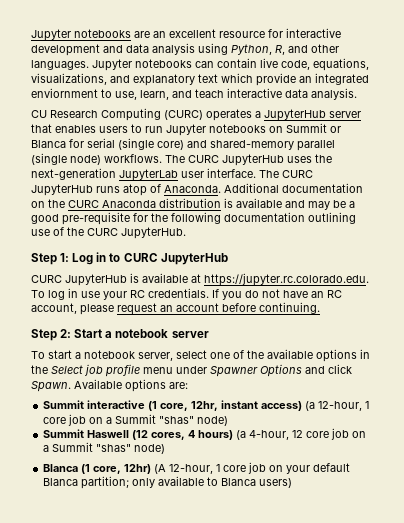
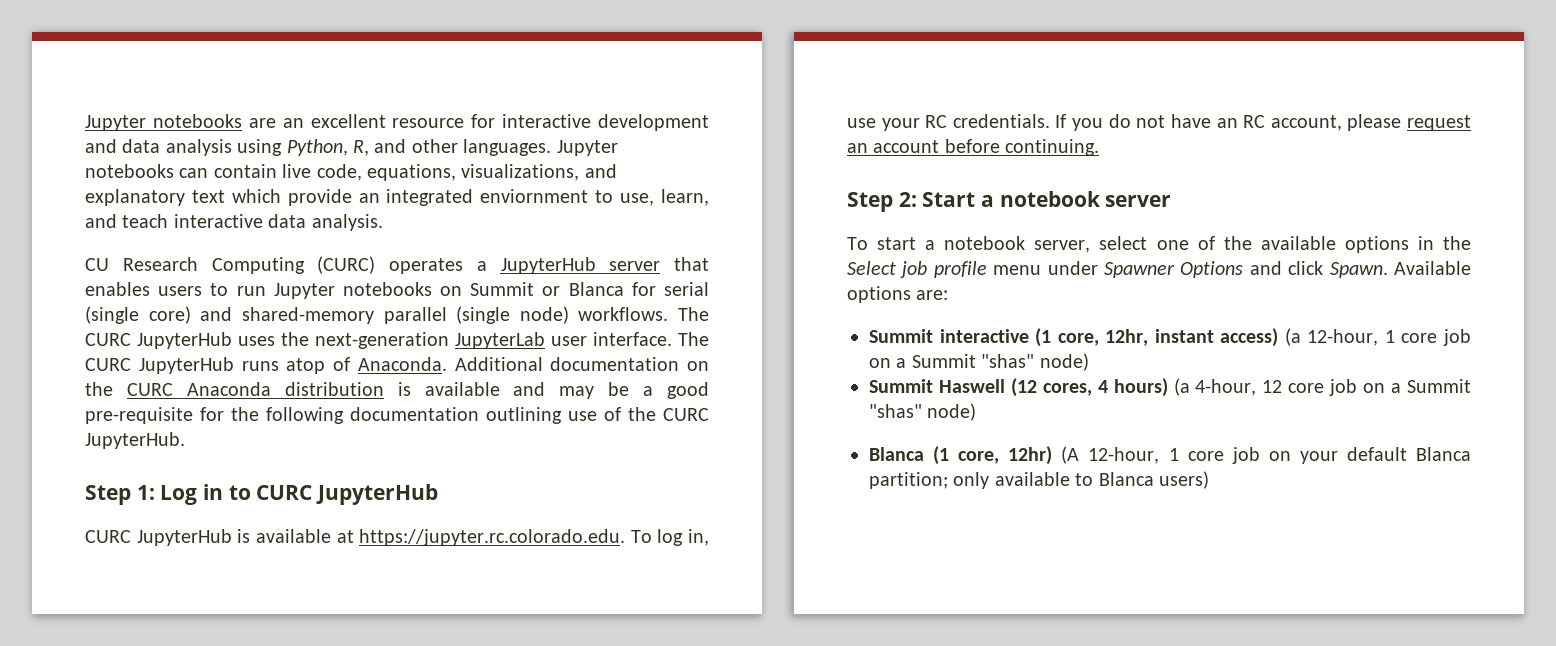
- CURC JupyterHub is available at https://jupyter.rc.colorado.edu. To log in use your RC credentials.
+ CURC JupyterHub is available at https://jupyter.rc.colorado.edu. To log in, use your RC credentials.

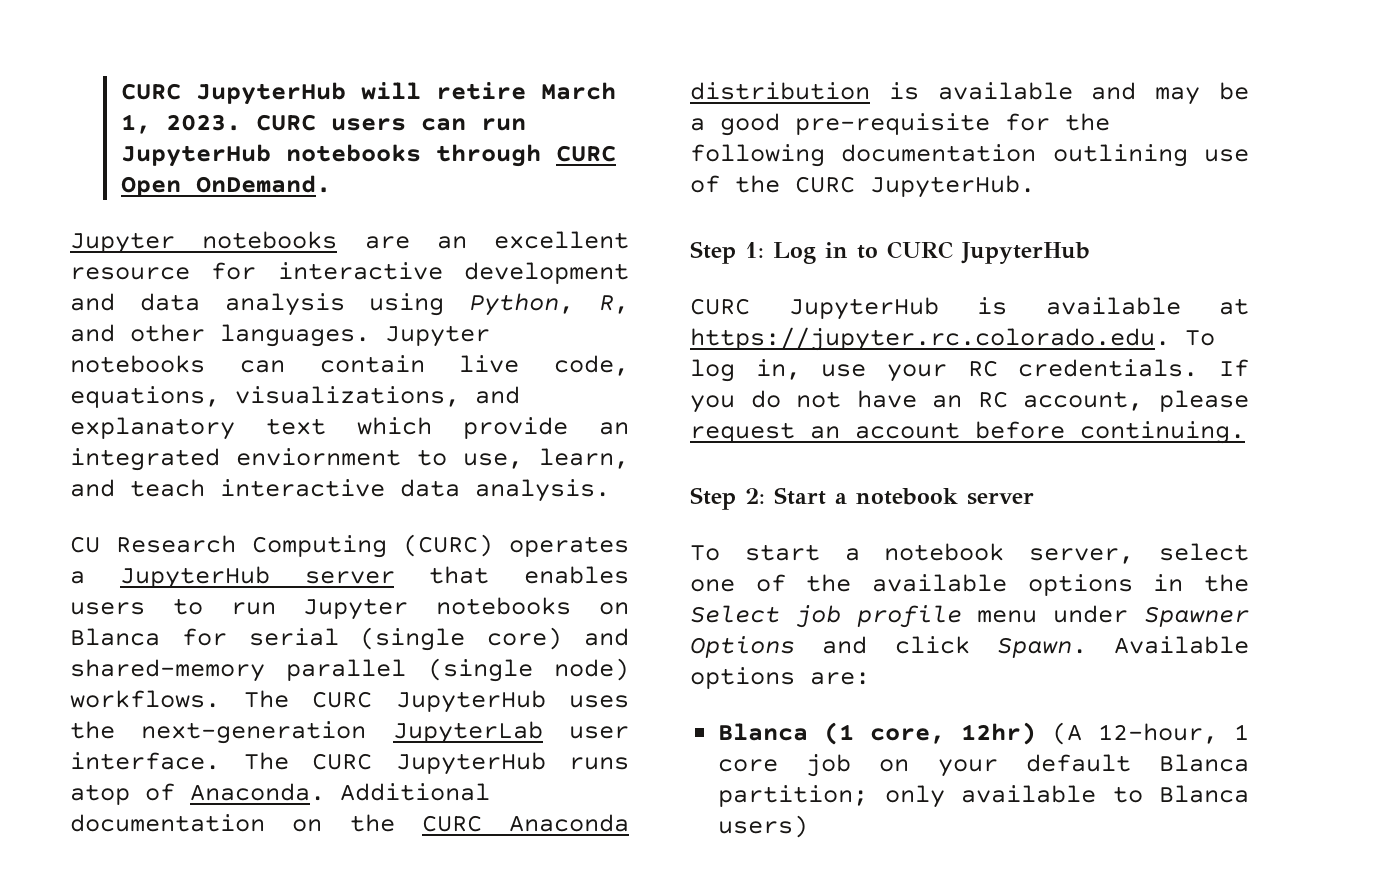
+ CURC JupyterHub will retire March 1, 2023. CURC users can run JupyterHub notebooks through CURC Open OnDemand.
- CU Research Computing (CURC) operates a JupyterHub server that enables users to run Jupyter notebooks on Summit or Blanca for serial (single core) and shared-memory parallel (single node) workflows.
+ CU Research Computing (CURC) operates a JupyterHub server that enables users to run Jupyter notebooks on Blanca for serial (single core) and shared-memory parallel (single node) workflows.
- Summit interactive (1 core, 12hr, instant access) (a 12-hour, 1 core job on a Summit "shas" node)
- Summit Haswell (12 cores, 4 hours) (a 4-hour, 12 core job on a Summit "shas" node)

